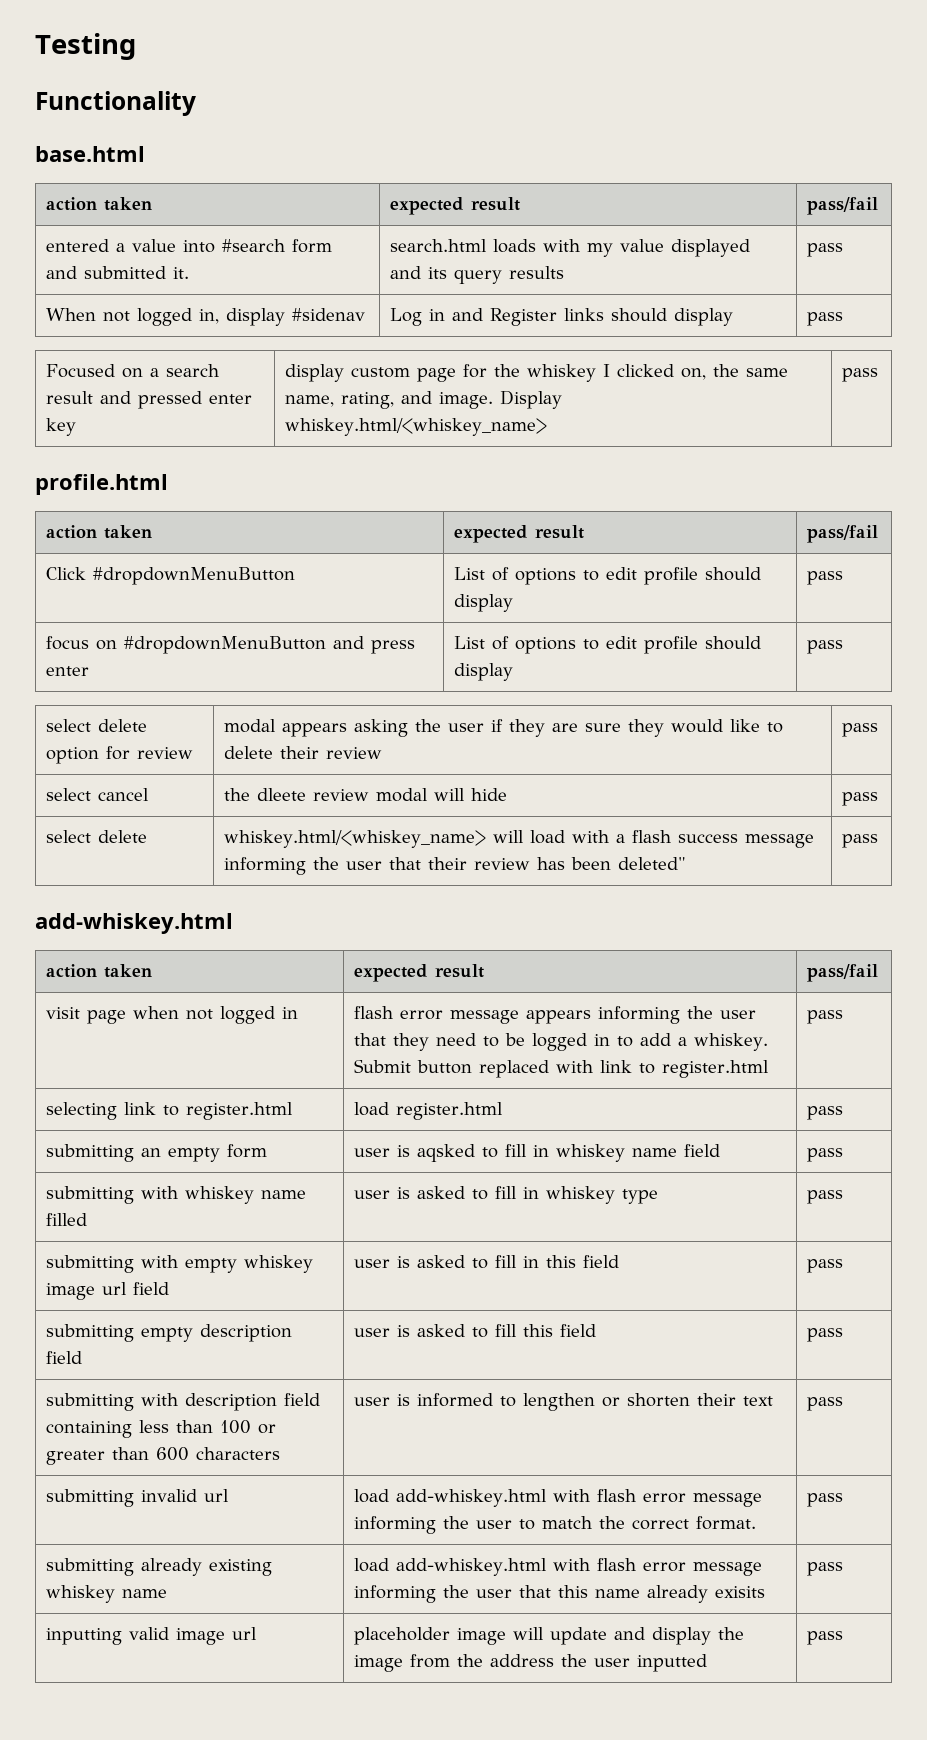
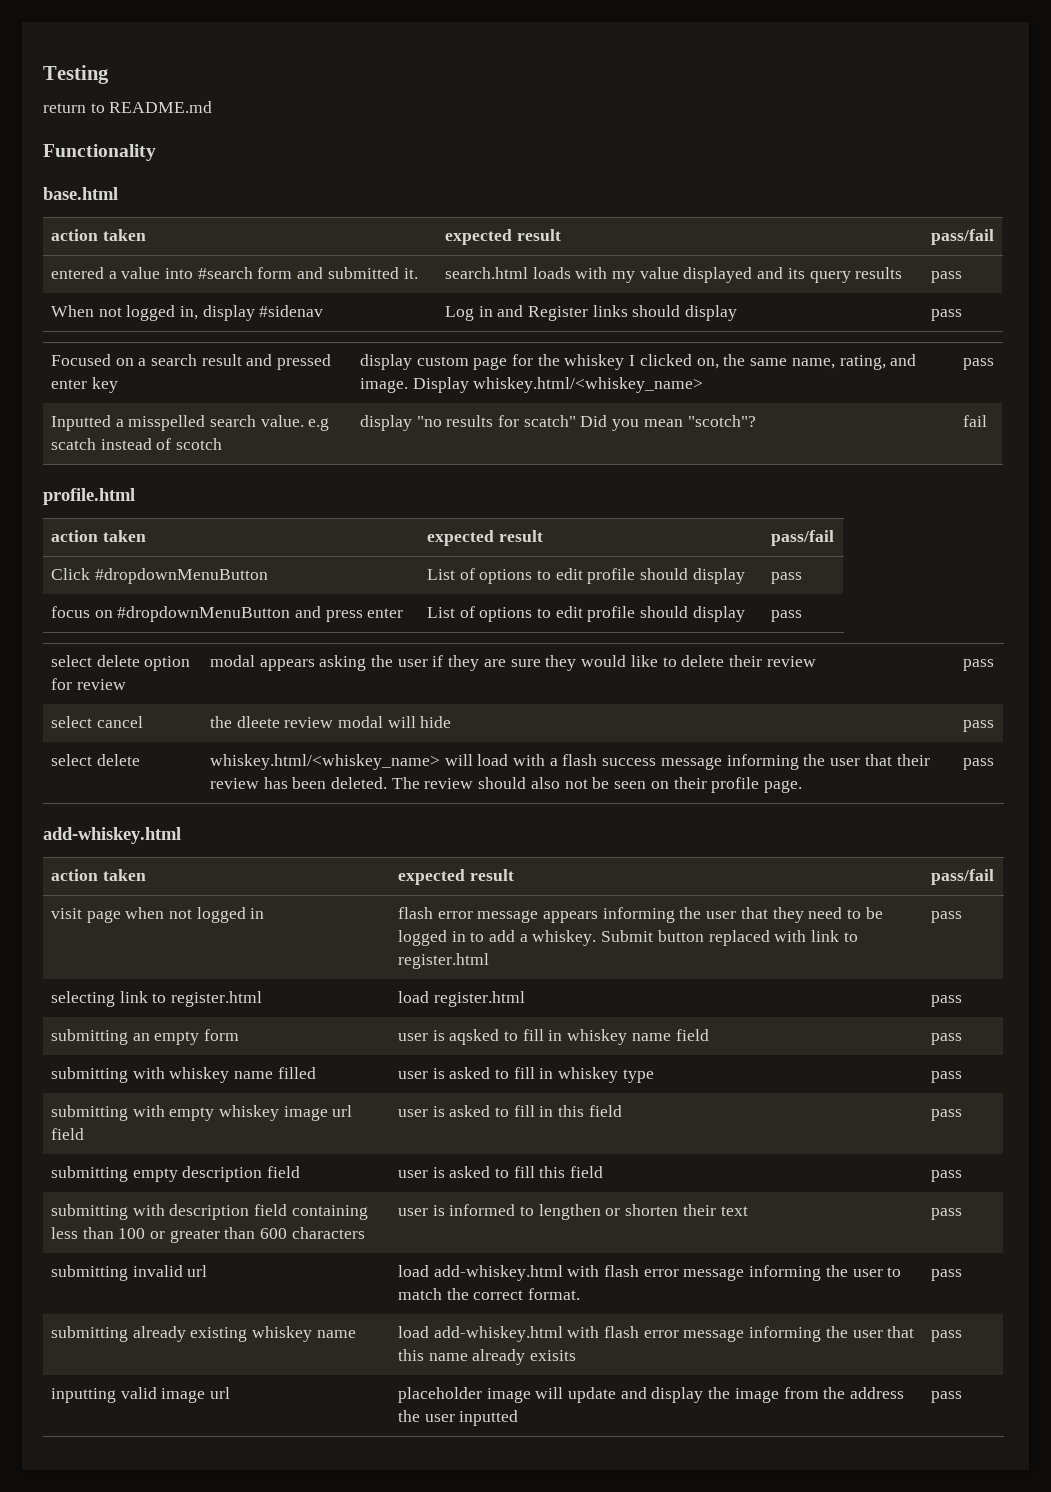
+ return to README.md
+ Inputted a misspelled search value. e.g scatch instead of scotch | display "no results for scatch" Did you mean "scotch"? | fail
- select delete | whiskey.html/<whiskey_name> will load with a flash success message informing the user that their review has been deleted" | pass
+ select delete | whiskey.html/<whiskey_name> will load with a flash success message informing the user that their review has been deleted. The review should also not be seen on their profile page. | pass

